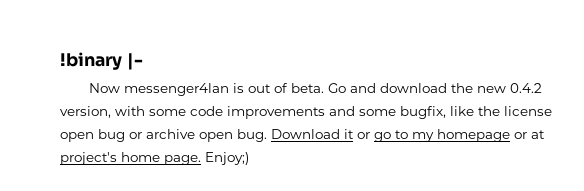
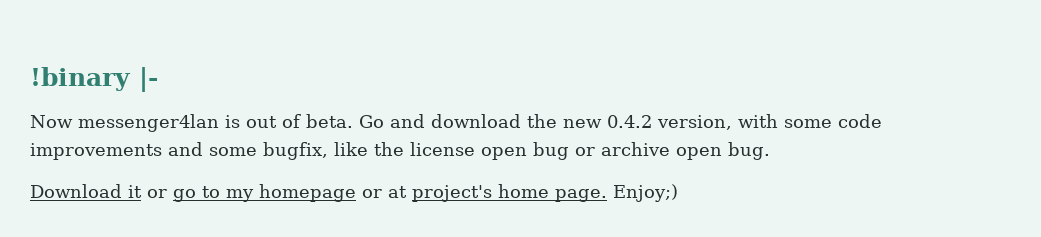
- Go and download the new 0.4.2 version, with some code improvements and some bugfix, like the license open bug or archive open bug. Download it or go to my homepage or at project's home page.
+ Go and download the new 0.4.2 version, with some code improvements and some bugfix, like the license open bug or archive open bug.
+ Download it or go to my homepage or at project's home page.

